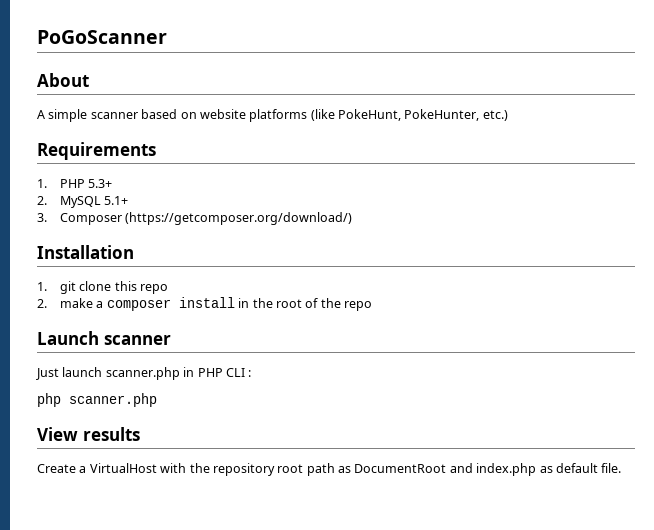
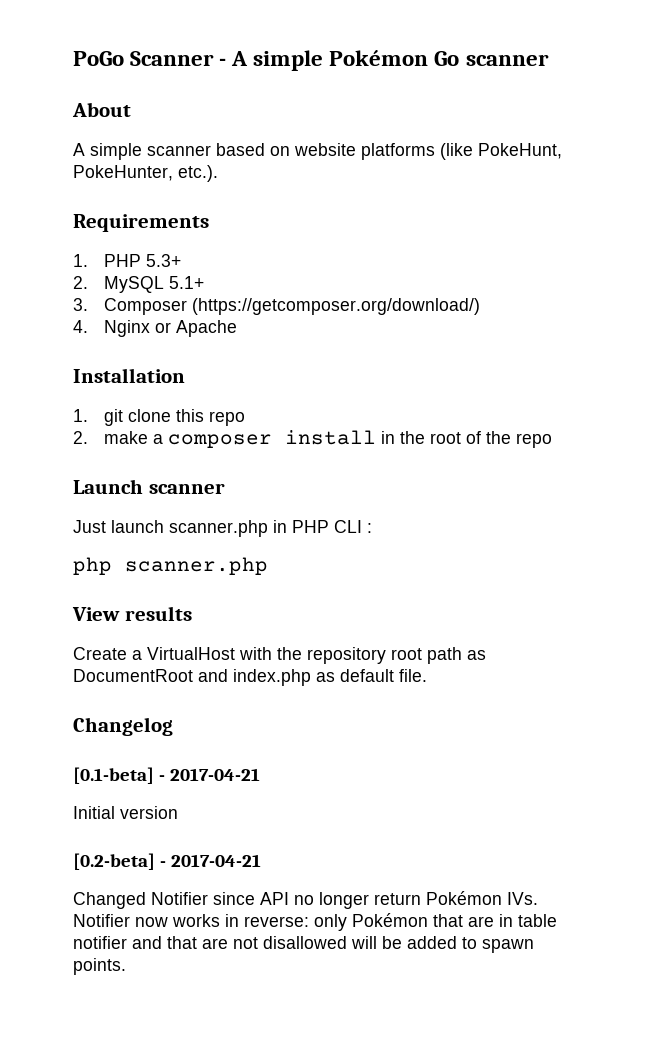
- PoGoScanner
+ PoGo Scanner - A simple Pokémon Go scanner
- A simple scanner based on website platforms (like PokeHunt, PokeHunter, etc.)
+ A simple scanner based on website platforms (like PokeHunt, PokeHunter, etc.).
+ 4. Nginx or Apache
+ Changelog
+ [0.1-beta] - 2017-04-21
+ Initial version
+ [0.2-beta] - 2017-04-21
+ Changed Notifier since API no longer return Pokémon IVs. Notifier now works in reverse: only Pokémon that are in table notifier and that are not disallowed will be added to spawn points.

